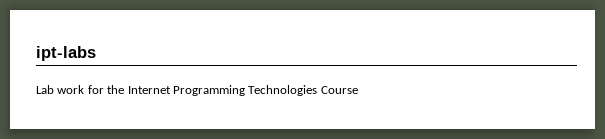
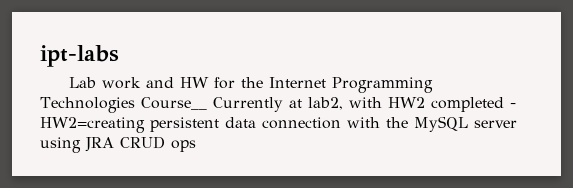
- Lab work for the Internet Programming Technologies Course
+ Lab work and HW for the Internet Programming Technologies Course__ Currently at lab2, with HW2 completed - HW2=creating persistent data connection with the MySQL server using JRA CRUD ops

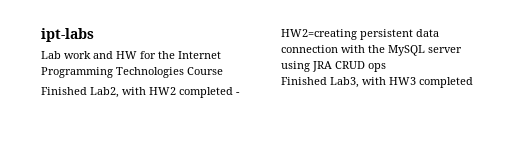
- Lab work and HW for the Internet Programming Technologies Course__ Currently at lab2, with HW2 completed - HW2=creating persistent data connection with the MySQL server using JRA CRUD ops
+ Lab work and HW for the Internet Programming Technologies Course
+ Finished Lab2, with HW2 completed - HW2=creating persistent data connection with the MySQL server using JRA CRUD ops
+ Finished Lab3, with HW3 completed

